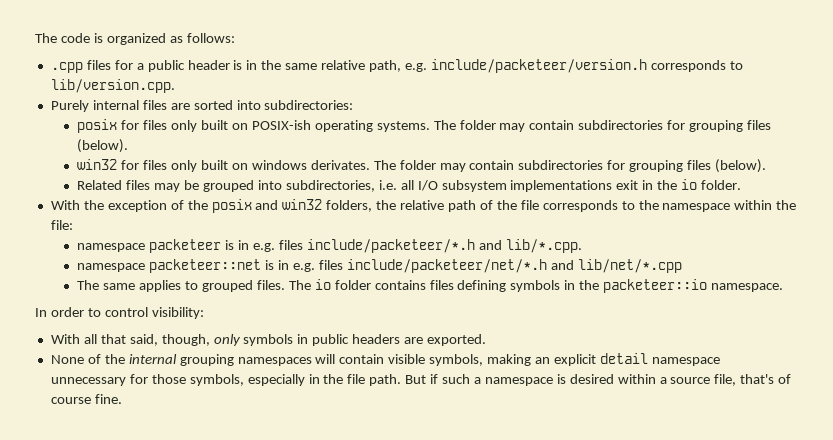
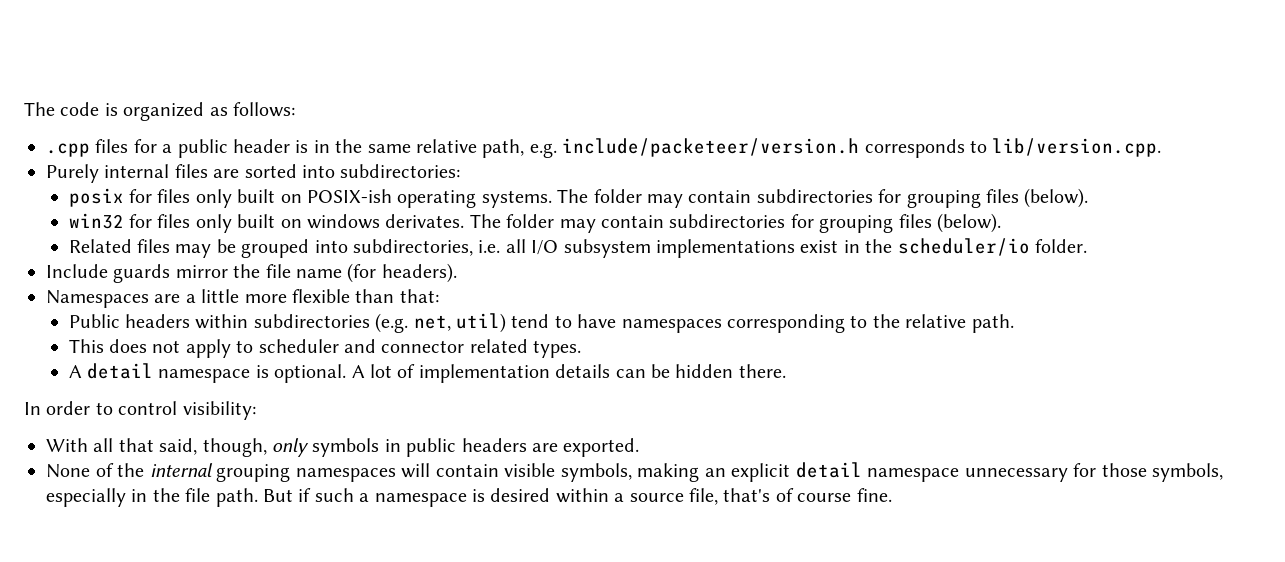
- Related files may be grouped into subdirectories, i.e. all I/O subsystem implementations exit in the io folder.
+ Related files may be grouped into subdirectories, i.e. all I/O subsystem implementations exist in the scheduler/io folder.
- With the exception of the posix and win32 folders, the relative path of the file corresponds to the namespace within the file:
- namespace packeteer is in e.g. files include/packeteer/*.h and lib/*.cpp.
- namespace packeteer::net is in e.g. files include/packeteer/net/*.h and lib/net/*.cpp
- The same applies to grouped files. The io folder contains files defining symbols in the packeteer::io namespace.
+ Include guards mirror the file name (for headers).
+ Namespaces are a little more flexible than that:
+ Public headers within subdirectories (e.g. net, util) tend to have namespaces corresponding to the relative path.
+ This does not apply to scheduler and connector related types.
+ A detail namespace is optional. A lot of implementation details can be hidden there.

